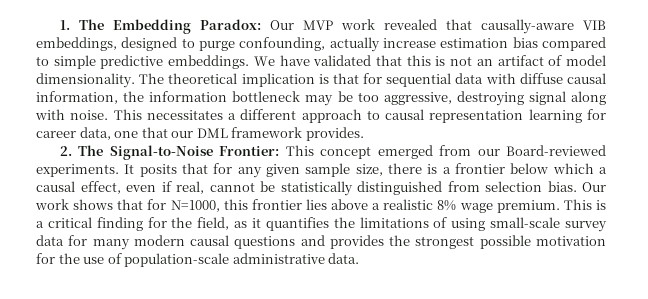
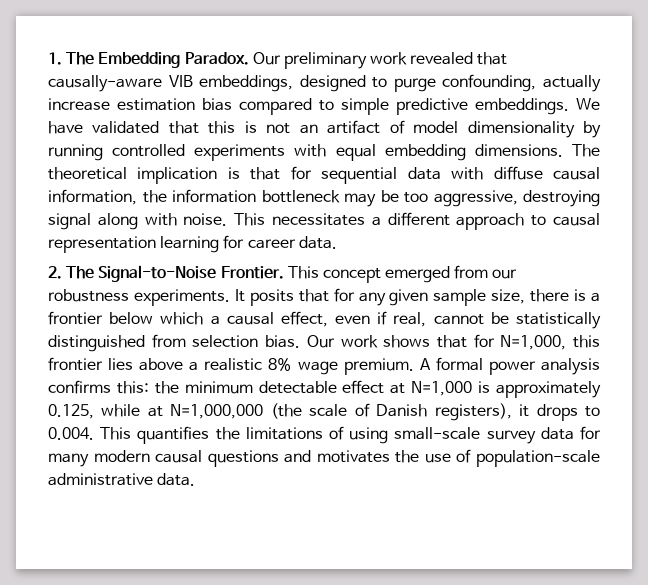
- 1. The Embedding Paradox: Our MVP work revealed that causally-aware VIB embeddings, designed to purge confounding, actually increase estimation bias compared to simple predictive embeddings.
+ 1. The Embedding Paradox. Our preliminary work revealed that causally-aware VIB embeddings, designed to purge confounding, actually increase estimation bias compared to simple predictive embeddings.
- We have validated that this is not an artifact of model dimensionality.
+ We have validated that this is not an artifact of model dimensionality by running controlled experiments with equal embedding dimensions.
- This necessitates a different approach to causal representation learning for career data, one that our DML framework provides.
+ This necessitates a different approach to causal representation learning for career data.
- 2. The Signal-to-Noise Frontier: This concept emerged from our Board-reviewed experiments.
+ 2. The Signal-to-Noise Frontier. This concept emerged from our robustness experiments.
- Our work shows that for N=1000, this frontier lies above a realistic 8% wage premium.
+ Our work shows that for N=1,000, this frontier lies above a realistic 8% wage premium.
- This is a critical finding for the field, as it quantifies the limitations of using small-scale survey data for many modern causal questions and provides the strongest possible motivation for the use of population-scale administrative data.
+ A formal power analysis confirms this: the minimum detectable effect at N=1,000 is approximately 0.125, while at N=1,000,000 (the scale of Danish registers), it drops to 0.004. This quantifies the limitations of using small-scale survey data for many modern causal questions and motivates the use of population-scale administrative data.

